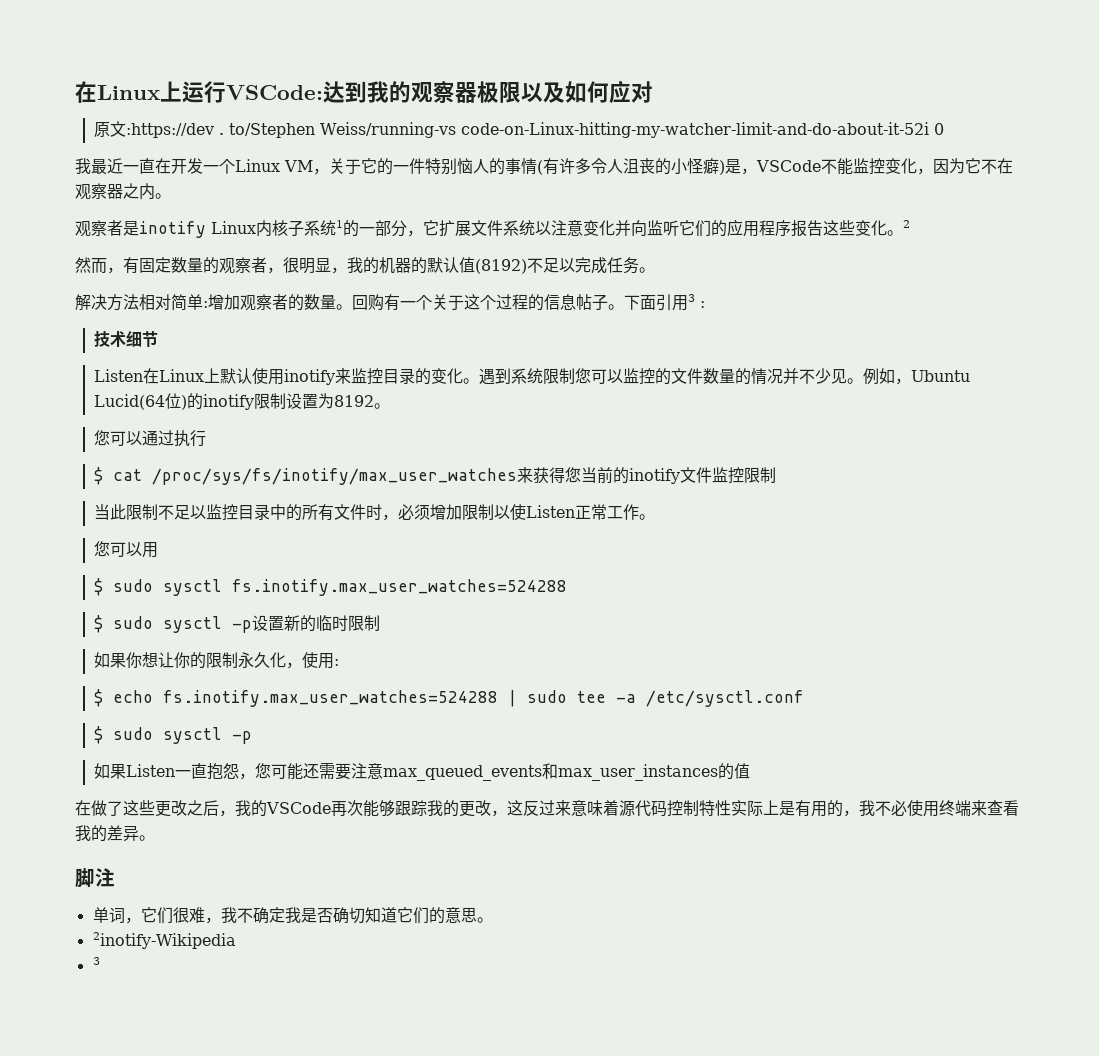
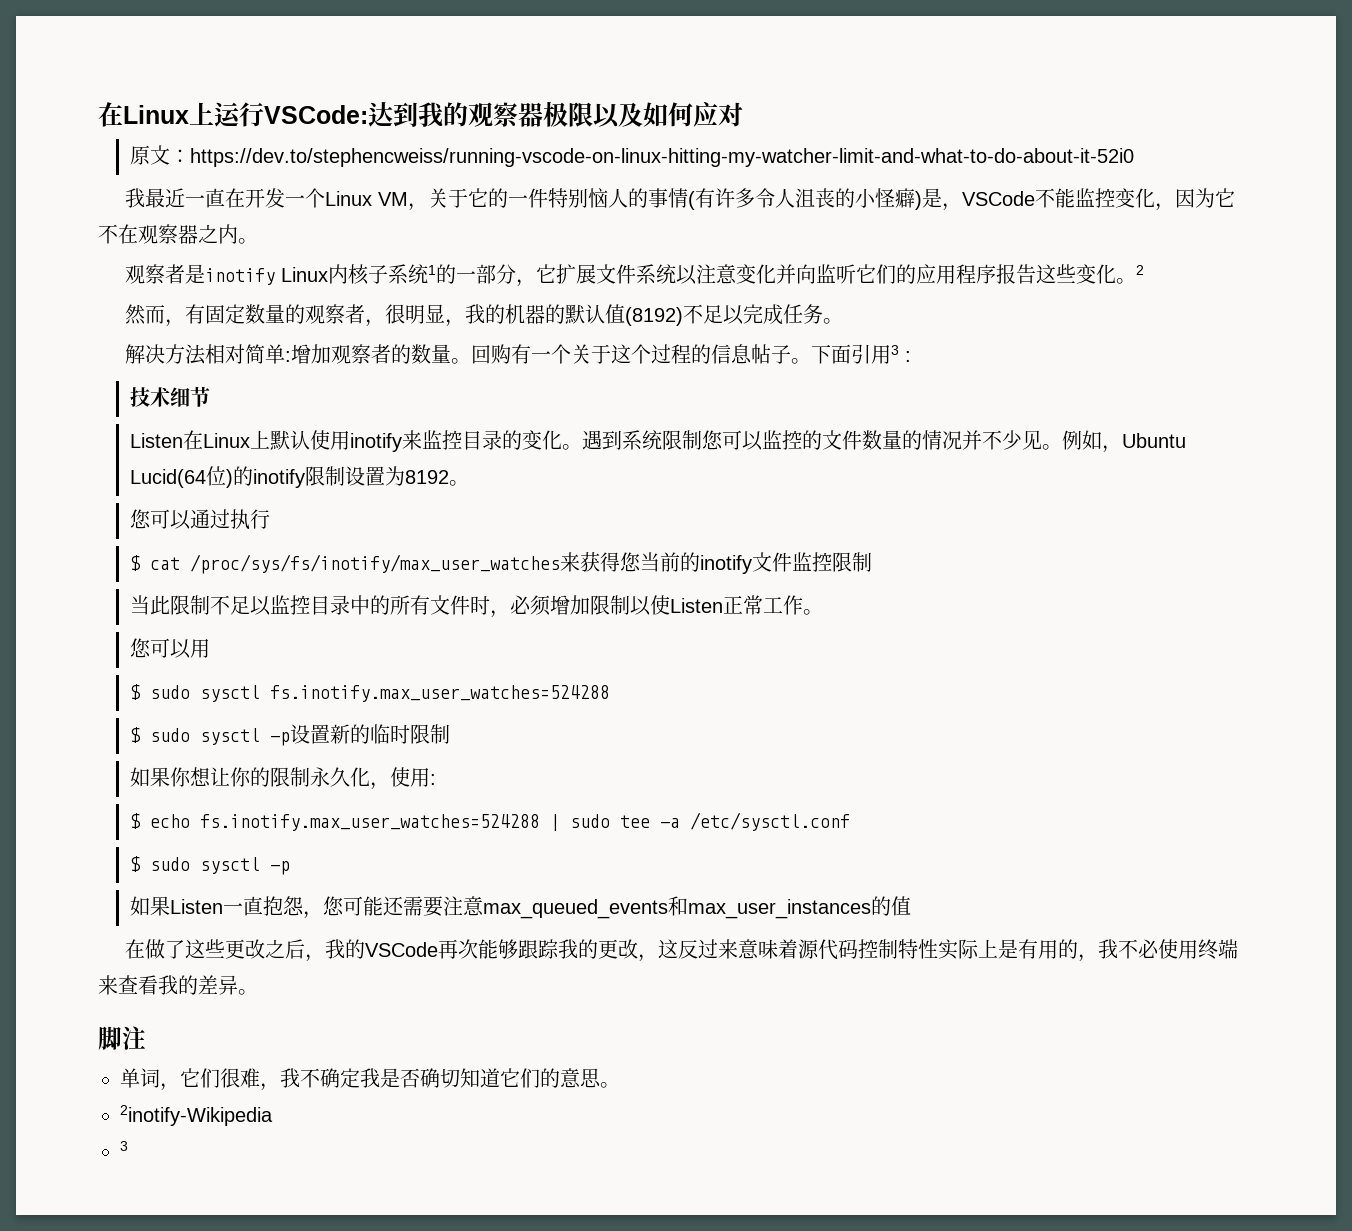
- 原文:https://dev . to/Stephen Weiss/running-vs code-on-Linux-hitting-my-watcher-limit-and-do-about-it-52i 0
+ 原文：https://dev.to/stephencweiss/running-vscode-on-linux-hitting-my-watcher-limit-and-what-to-do-about-it-52i0

